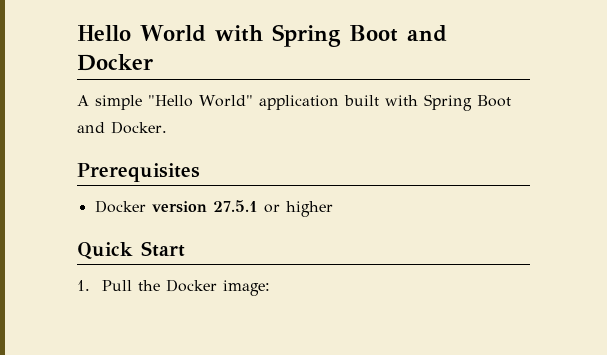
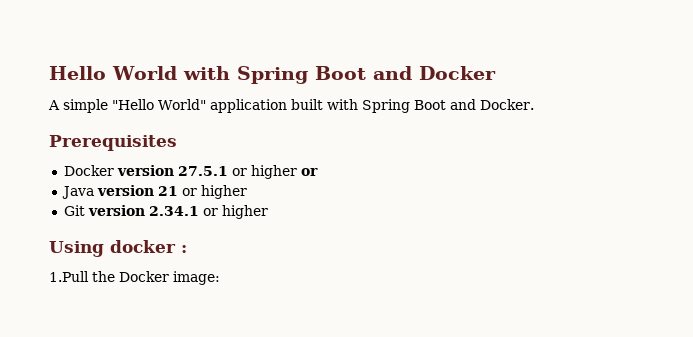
- Docker version 27.5.1 or higher
- Quick Start
- 1. Pull the Docker image:
+ Docker version 27.5.1 or higher or
+ Java version 21 or higher
+ Git version 2.34.1 or higher
+ Using docker :
+ 1.Pull the Docker image:

